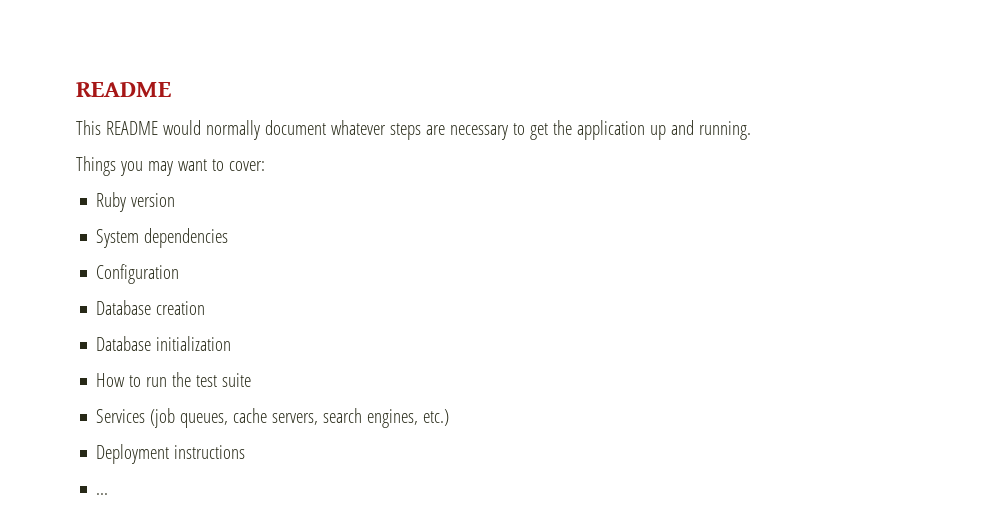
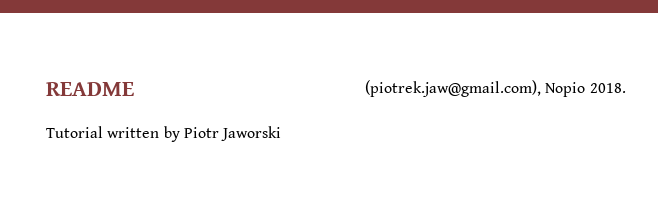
- This README would normally document whatever steps are necessary to get the application up and running.
- Things you may want to cover:
- Ruby version
- System dependencies
- Configuration
- Database creation
- Database initialization
- How to run the test suite
- Services (job queues, cache servers, search engines, etc.)
- Deployment instructions
- ...
+ Tutorial written by Piotr Jaworski (piotrek.jaw@gmail.com), Nopio 2018.

